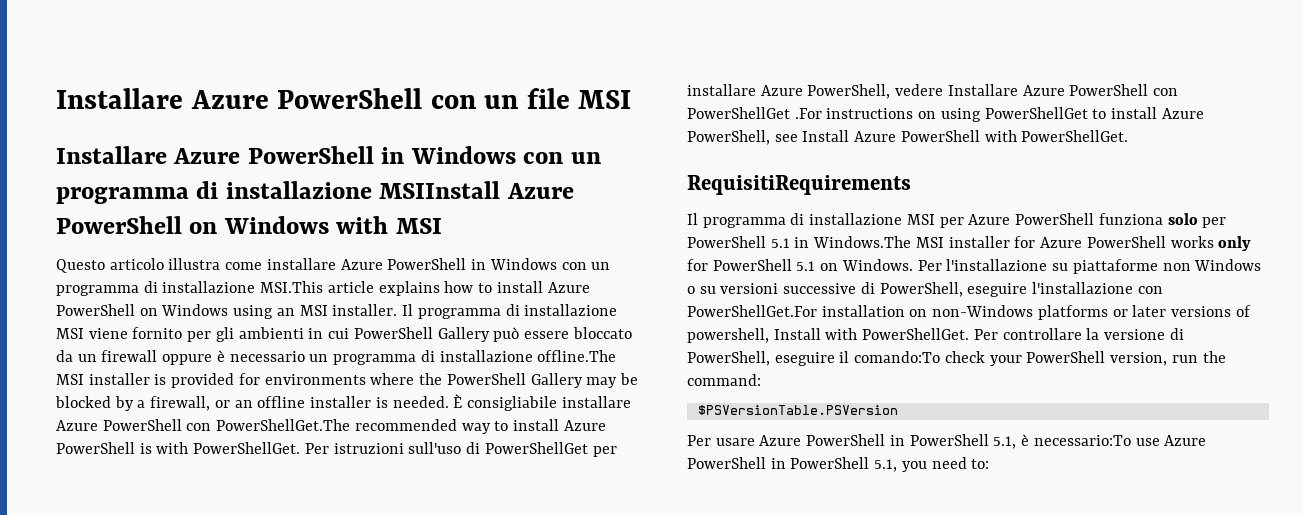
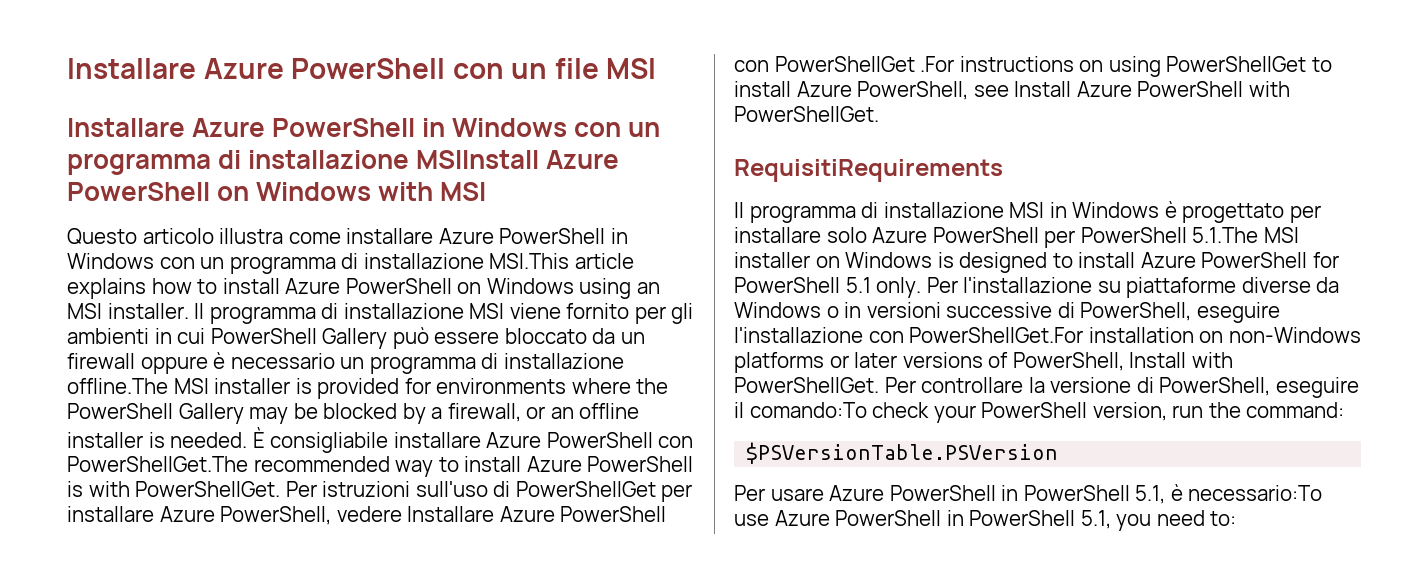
- Il programma di installazione MSI per Azure PowerShell funziona solo per PowerShell 5.1 in Windows.The MSI installer for Azure PowerShell works only for PowerShell 5.1 on Windows.
+ Il programma di installazione MSI in Windows è progettato per installare solo Azure PowerShell per PowerShell 5.1.The MSI installer on Windows is designed to install Azure PowerShell for PowerShell 5.1 only.
- Per l'installazione su piattaforme non Windows o su versioni successive di PowerShell, eseguire l'installazione con PowerShellGet.For installation on non-Windows platforms or later versions of powershell, Install with PowerShellGet.
+ Per l'installazione su piattaforme diverse da Windows o in versioni successive di PowerShell, eseguire l'installazione con PowerShellGet.For installation on non-Windows platforms or later versions of PowerShell, Install with PowerShellGet.

